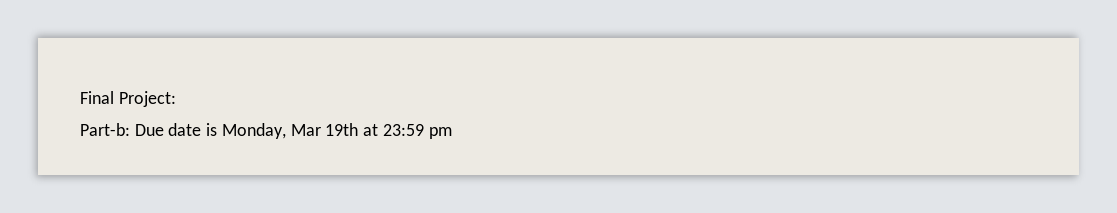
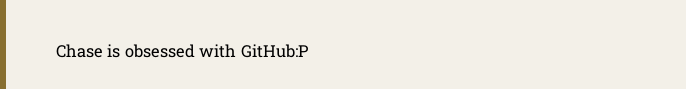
- Final Project:
- Part-b: Due date is Monday, Mar 19th at 23:59 pm
+ Chase is obsessed with GitHub:P

